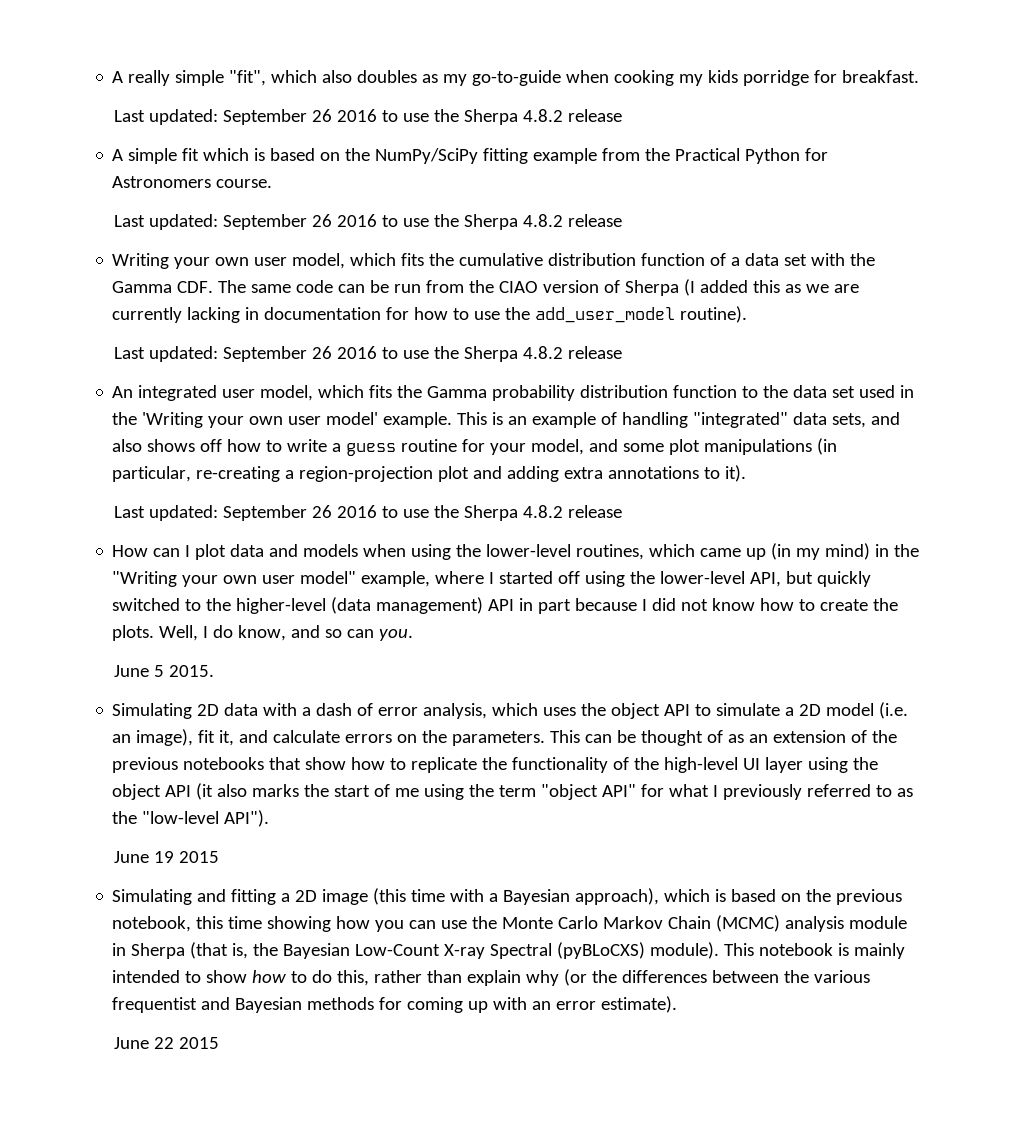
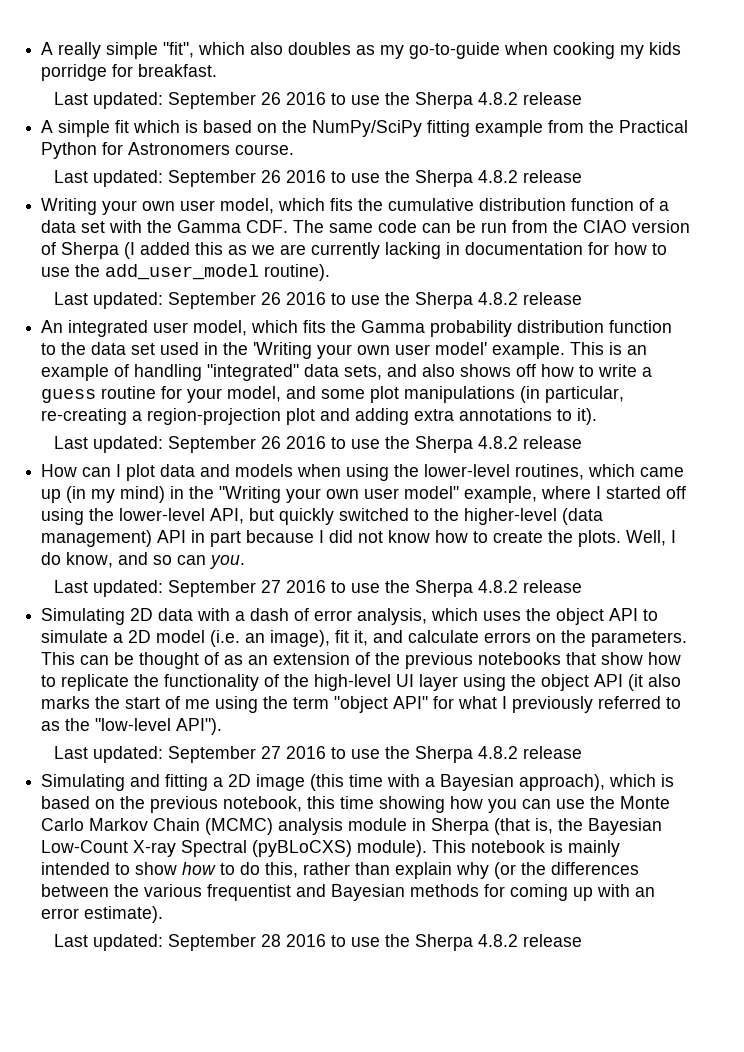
  Well, I do know, and so can you.
- June 5 2015.
+ Last updated: September 27 2016 to use the Sherpa 4.8.2 release
  This can be thought of as an extension of the previous notebooks that show how to replicate the functionality of the high-level UI layer using the object API (it also marks the start of me using the term "object API" for what I previously referred to as the "low-level API").
- June 19 2015
+ Last updated: September 27 2016 to use the Sherpa 4.8.2 release
- June 22 2015
+ Last updated: September 28 2016 to use the Sherpa 4.8.2 release

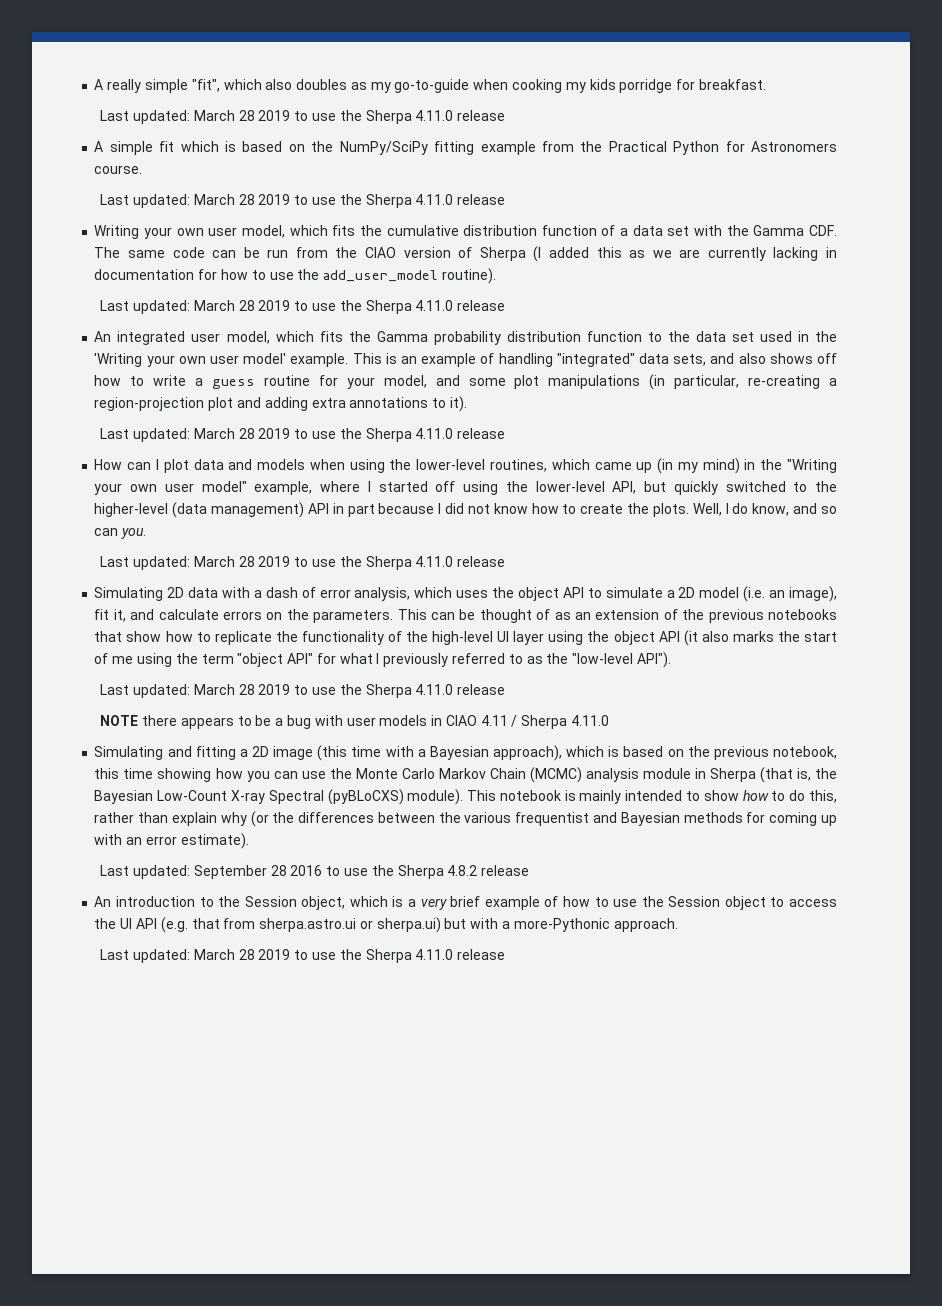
  A really simple "fit", which also doubles as my go-to-guide when cooking my kids porridge for breakfast.
- Last updated: September 26 2016 to use the Sherpa 4.8.2 release
+ Last updated: March 28 2019 to use the Sherpa 4.11.0 release
  A simple fit which is based on the NumPy/SciPy fitting example from the Practical Python for Astronomers course.
- Last updated: September 26 2016 to use the Sherpa 4.8.2 release
+ Last updated: March 28 2019 to use the Sherpa 4.11.0 release
  Writing your own user model, which fits the cumulative distribution function of a data set with the Gamma CDF. The same code can be run from the CIAO version of Sherpa (I added this as we are currently lacking in documentation for how to use the add_user_model routine).
- Last updated: September 26 2016 to use the Sherpa 4.8.2 release
+ Last updated: March 28 2019 to use the Sherpa 4.11.0 release
  This is an example of handling "integrated" data sets, and also shows off how to write a guess routine for your model, and some plot manipulations (in particular, re-creating a region-projection plot and adding extra annotations to it).
- Last updated: September 26 2016 to use the Sherpa 4.8.2 release
+ Last updated: March 28 2019 to use the Sherpa 4.11.0 release
  Well, I do know, and so can you.
- Last updated: September 27 2016 to use the Sherpa 4.8.2 release
+ Last updated: March 28 2019 to use the Sherpa 4.11.0 release
  This can be thought of as an extension of the previous notebooks that show how to replicate the functionality of the high-level UI layer using the object API (it also marks the start of me using the term "object API" for what I previously referred to as the "low-level API").
- Last updated: September 27 2016 to use the Sherpa 4.8.2 release
+ Last updated: March 28 2019 to use the Sherpa 4.11.0 release
+ NOTE there appears to be a bug with user models in CIAO 4.11 / Sherpa 4.11.0
+ An introduction to the Session object, which is a very brief example of how to use the Session object to access the UI API (e.g. that from sherpa.astro.ui or sherpa.ui) but with a more-Pythonic approach.
+ Last updated: March 28 2019 to use the Sherpa 4.11.0 release

